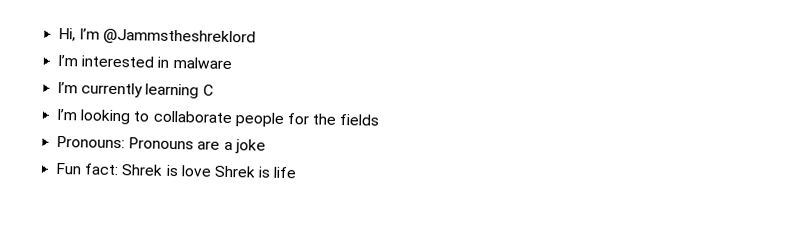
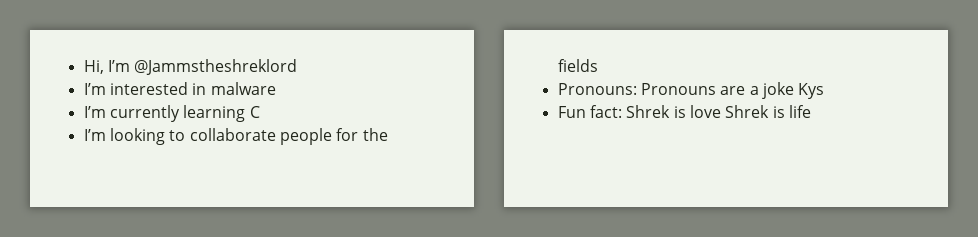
- Pronouns: Pronouns are a joke
+ Pronouns: Pronouns are a joke Kys

